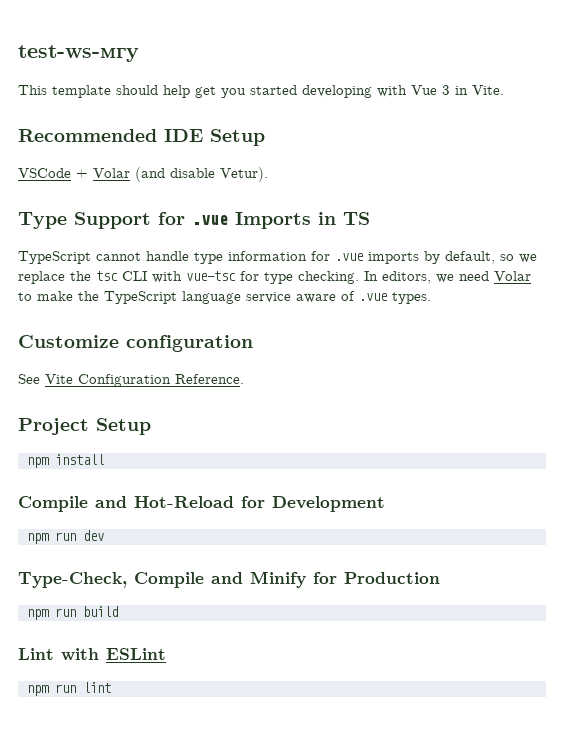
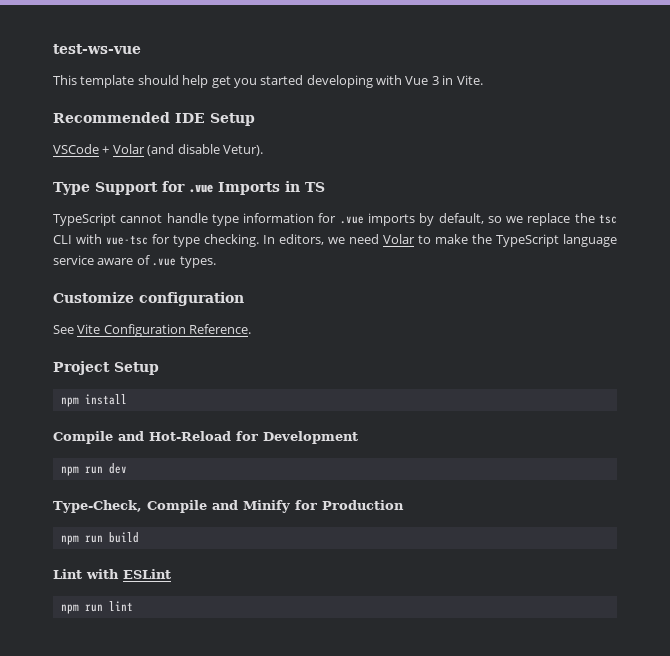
- test-ws-мгу
+ test-ws-vue

